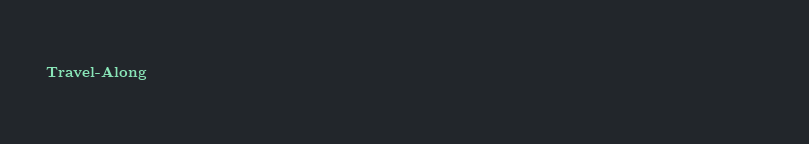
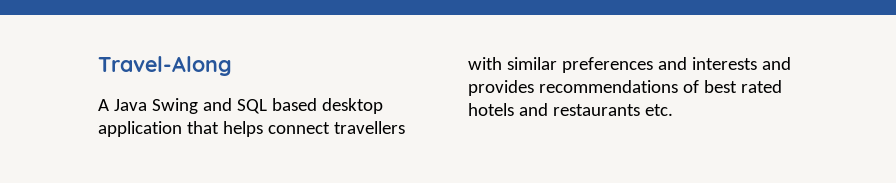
+ A Java Swing and SQL based desktop application that helps connect travellers with similar preferences and interests and provides recommendations of best rated hotels and restaurants etc.

